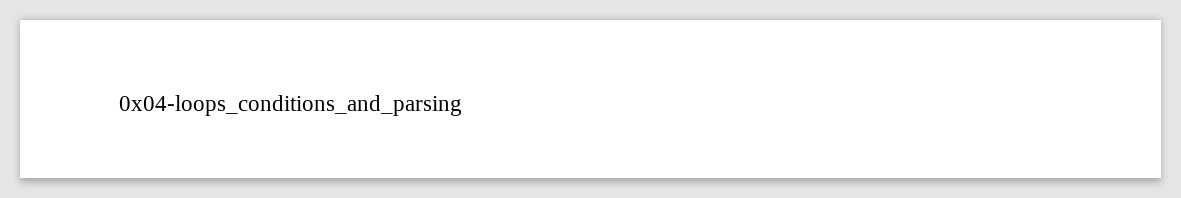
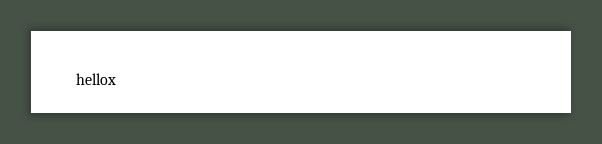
- 0x04-loops_conditions_and_parsing
+ hellox

